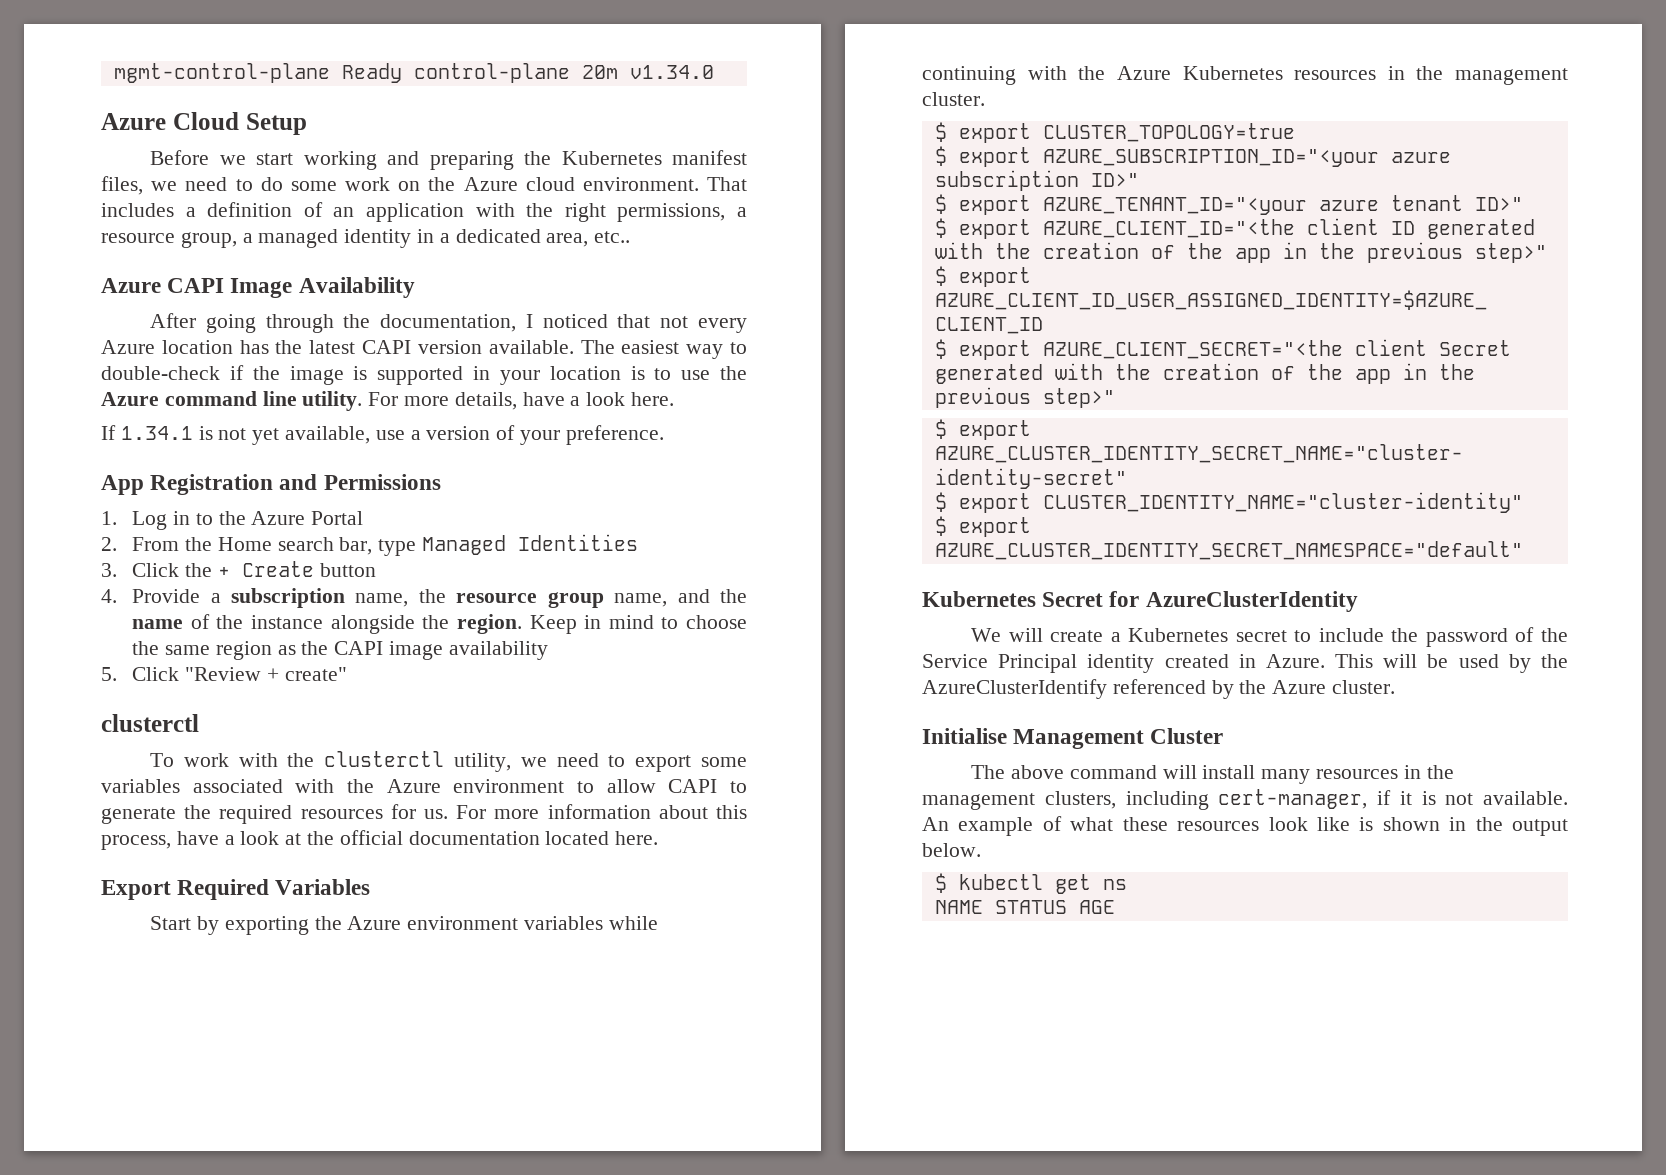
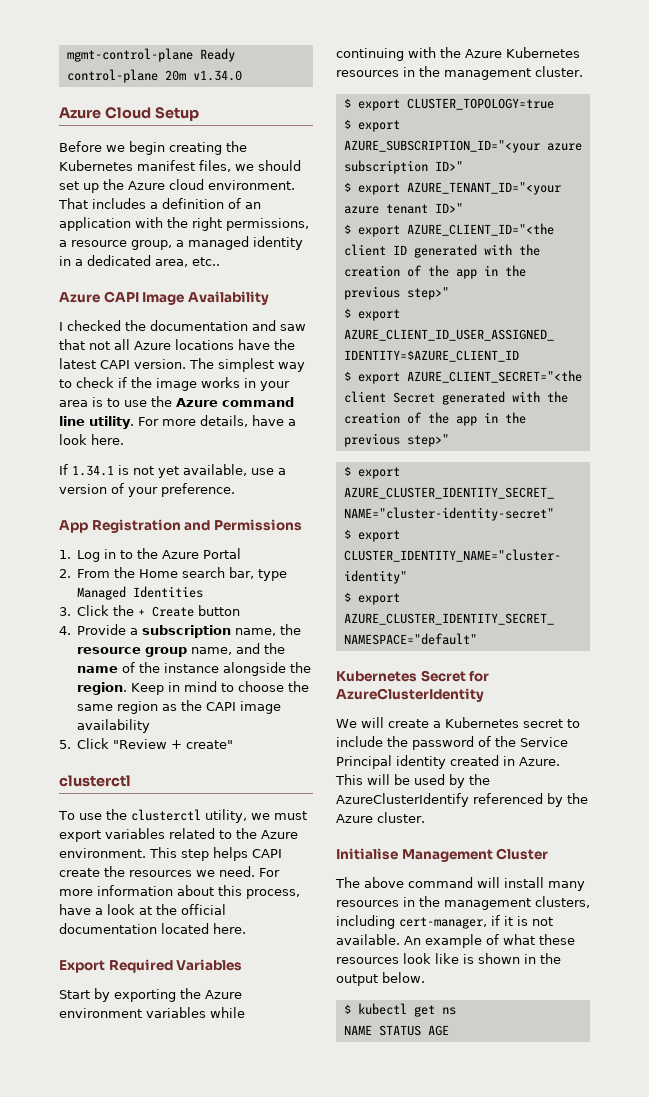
- Before we start working and preparing the Kubernetes manifest files, we need to do some work on the Azure cloud environment.
+ Before we begin creating the Kubernetes manifest files, we should set up the Azure cloud environment.
- After going through the documentation, I noticed that not every Azure location has the latest CAPI version available. The easiest way to double-check if the image is supported in your location is to use the Azure command line utility.
+ I checked the documentation and saw that not all Azure locations have the latest CAPI version. The simplest way to check if the image works in your area is to use the Azure command line utility.
- To work with the clusterctl utility, we need to export some variables associated with the Azure environment to allow CAPI to generate the required resources for us.
+ To use the clusterctl utility, we must export variables related to the Azure environment. This step helps CAPI create the resources we need.

